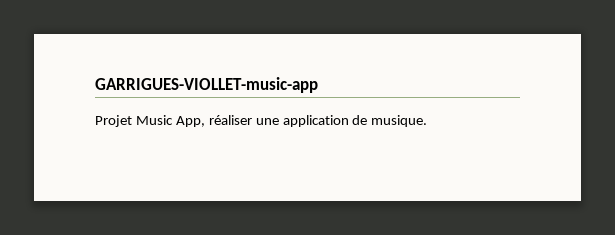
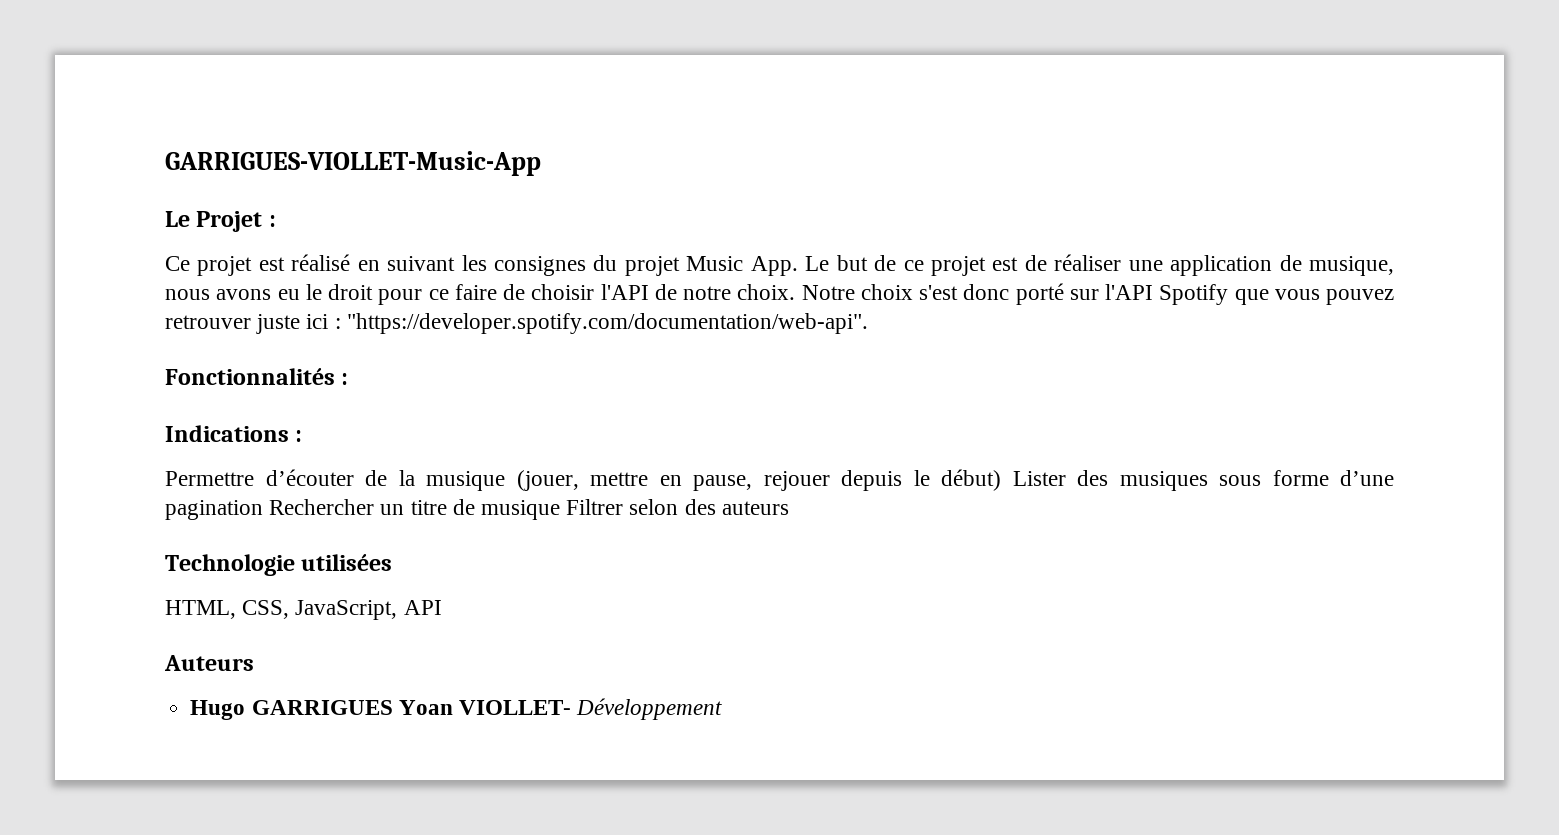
- GARRIGUES-VIOLLET-music-app
- Projet Music App, réaliser une application de musique.
+ GARRIGUES-VIOLLET-Music-App
+ Le Projet :
+ Ce projet est réalisé en suivant les consignes du projet Music App. Le but de ce projet est de réaliser une application de musique, nous avons eu le droit pour ce faire de choisir l'API de notre choix. Notre choix s'est donc porté sur l'API Spotify que vous pouvez retrouver juste ici : "https://developer.spotify.com/documentation/web-api".
+ Fonctionnalités :
+ Indications :
+ Permettre d’écouter de la musique (jouer, mettre en pause, rejouer depuis le début) Lister des musiques sous forme d’une pagination Rechercher un titre de musique Filtrer selon des auteurs
+ Technologie utilisées
+ HTML, CSS, JavaScript, API
+ Auteurs
+ Hugo GARRIGUES Yoan VIOLLET- Développement

